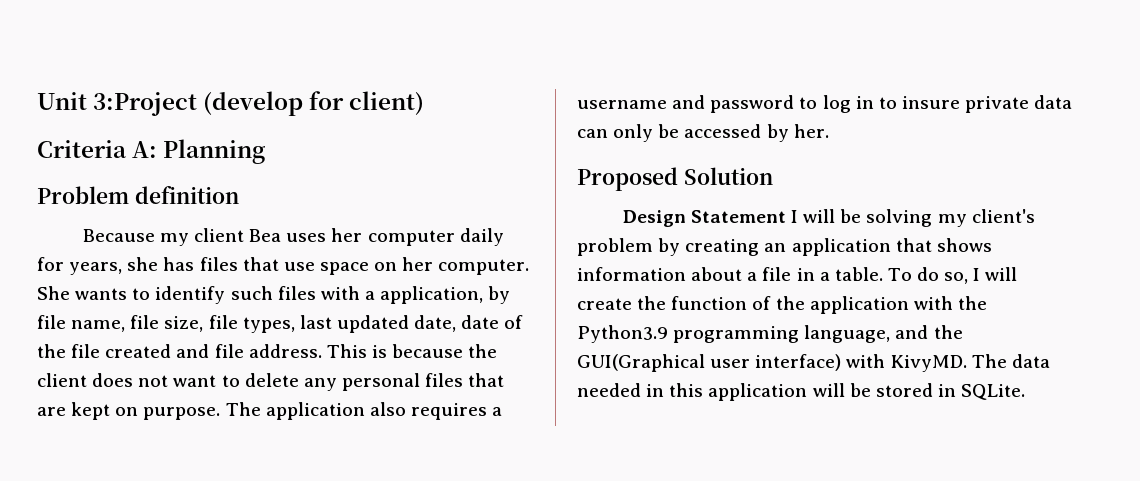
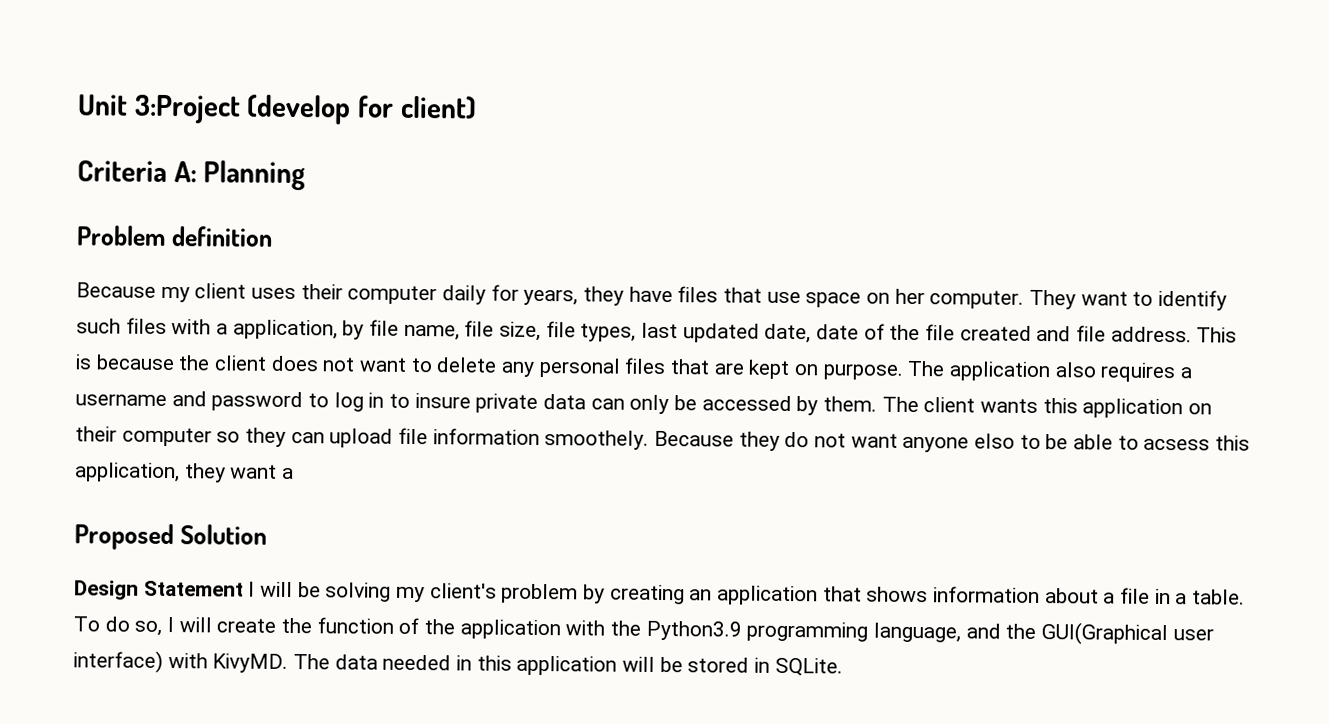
- Because my client Bea uses her computer daily for years, she has files that use space on her computer.
+ Because my client uses their computer daily for years, they have files that use space on her computer.
- She wants to identify such files with a application, by file name, file size, file types, last updated date, date of the file created and file address.
+ They want to identify such files with a application, by file name, file size, file types, last updated date, date of the file created and file address.
- The application also requires a username and password to log in to insure private data can only be accessed by her.
+ The application also requires a username and password to log in to insure private data can only be accessed by them. The client wants this application on their computer so they can upload file information smoothely. Because they do not want anyone elso to be able to acsess this application, they want a

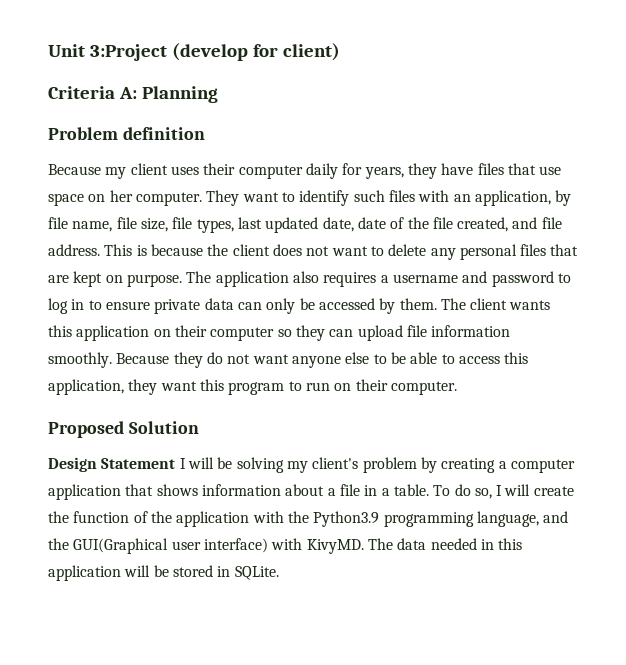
- They want to identify such files with a application, by file name, file size, file types, last updated date, date of the file created and file address.
+ They want to identify such files with an application, by file name, file size, file types, last updated date, date of the file created, and file address.
- The application also requires a username and password to log in to insure private data can only be accessed by them.
+ The application also requires a username and password to log in to ensure private data can only be accessed by them.
- The client wants this application on their computer so they can upload file information smoothely.
+ The client wants this application on their computer so they can upload file information smoothly.
- Because they do not want anyone elso to be able to acsess this application, they want a
+ Because they do not want anyone else to be able to access this application, they want this program to run on their computer.
- Design Statement I will be solving my client's problem by creating an application that shows information about a file in a table.
+ Design Statement I will be solving my client's problem by creating a computer application that shows information about a file in a table.

